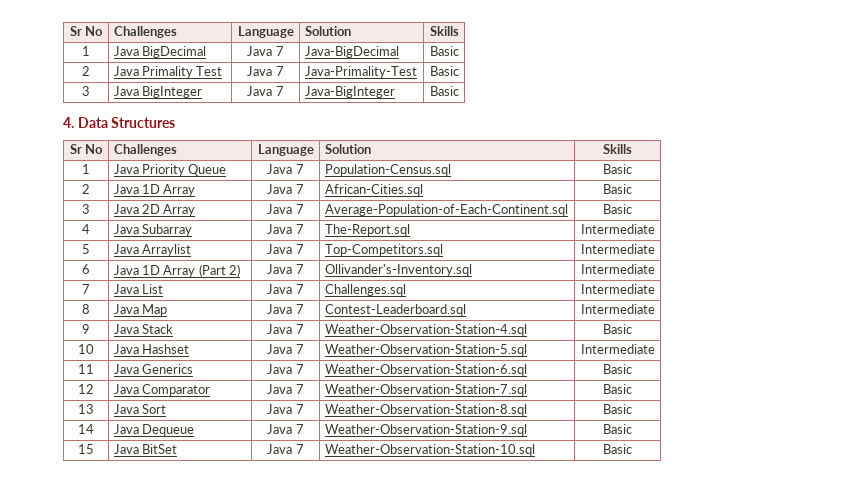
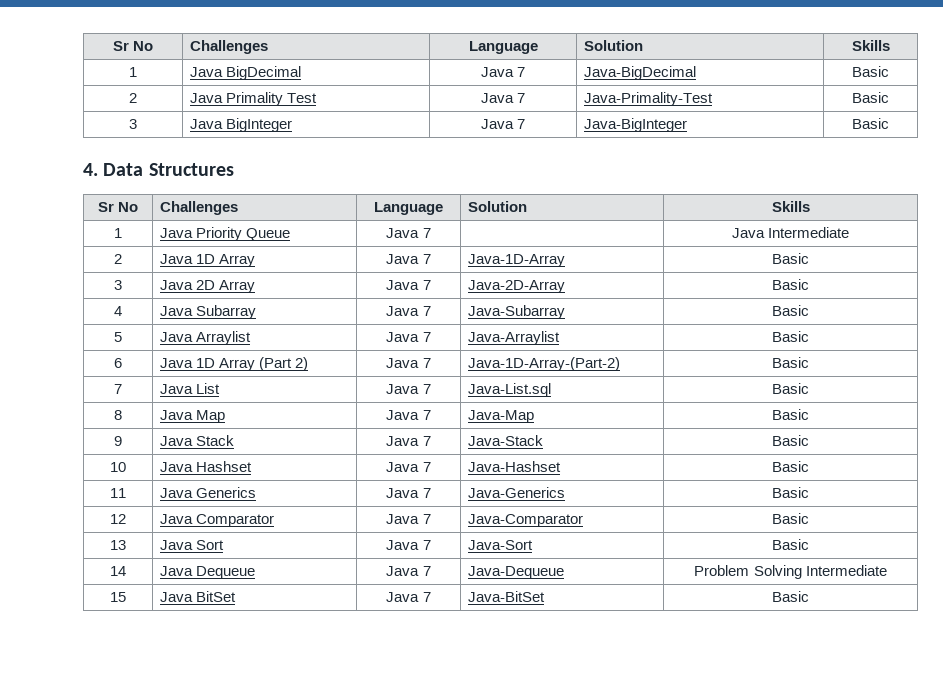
- 1 | Java Priority Queue | Java 7 | Population-Census.sql | Basic
+ 1 | Java Priority Queue | Java 7 | | Java Intermediate
- 2 | Java 1D Array | Java 7 | African-Cities.sql | Basic
+ 2 | Java 1D Array | Java 7 | Java-1D-Array | Basic
- 3 | Java 2D Array | Java 7 | Average-Population-of-Each-Continent.sql | Basic
+ 3 | Java 2D Array | Java 7 | Java-2D-Array | Basic
- 4 | Java Subarray | Java 7 | The-Report.sql | Intermediate
+ 4 | Java Subarray | Java 7 | Java-Subarray | Basic
- 5 | Java Arraylist | Java 7 | Top-Competitors.sql | Intermediate
+ 5 | Java Arraylist | Java 7 | Java-Arraylist | Basic
- 6 | Java 1D Array (Part 2) | Java 7 | Ollivander's-Inventory.sql | Intermediate
+ 6 | Java 1D Array (Part 2) | Java 7 | Java-1D-Array-(Part-2) | Basic
- 7 | Java List | Java 7 | Challenges.sql | Intermediate
+ 7 | Java List | Java 7 | Java-List.sql | Basic
- 8 | Java Map | Java 7 | Contest-Leaderboard.sql | Intermediate
+ 8 | Java Map | Java 7 | Java-Map | Basic
- 9 | Java Stack | Java 7 | Weather-Observation-Station-4.sql | Basic
+ 9 | Java Stack | Java 7 | Java-Stack | Basic
- 10 | Java Hashset | Java 7 | Weather-Observation-Station-5.sql | Intermediate
+ 10 | Java Hashset | Java 7 | Java-Hashset | Basic
- 11 | Java Generics | Java 7 | Weather-Observation-Station-6.sql | Basic
+ 11 | Java Generics | Java 7 | Java-Generics | Basic
- 12 | Java Comparator | Java 7 | Weather-Observation-Station-7.sql | Basic
+ 12 | Java Comparator | Java 7 | Java-Comparator | Basic
- 13 | Java Sort | Java 7 | Weather-Observation-Station-8.sql | Basic
+ 13 | Java Sort | Java 7 | Java-Sort | Basic
- 14 | Java Dequeue | Java 7 | Weather-Observation-Station-9.sql | Basic
+ 14 | Java Dequeue | Java 7 | Java-Dequeue | Problem Solving Intermediate
- 15 | Java BitSet | Java 7 | Weather-Observation-Station-10.sql | Basic
+ 15 | Java BitSet | Java 7 | Java-BitSet | Basic

